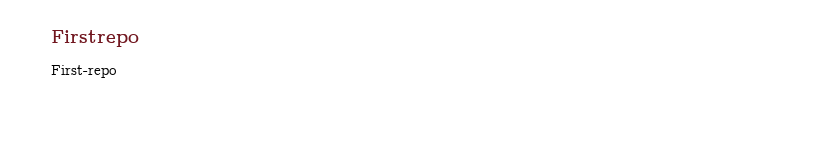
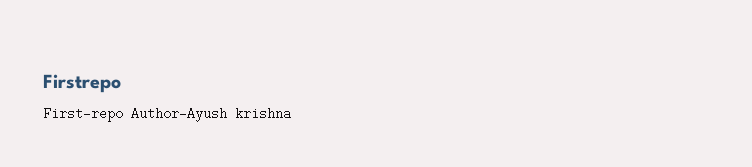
- First-repo
+ First-repo Author-Ayush krishna

